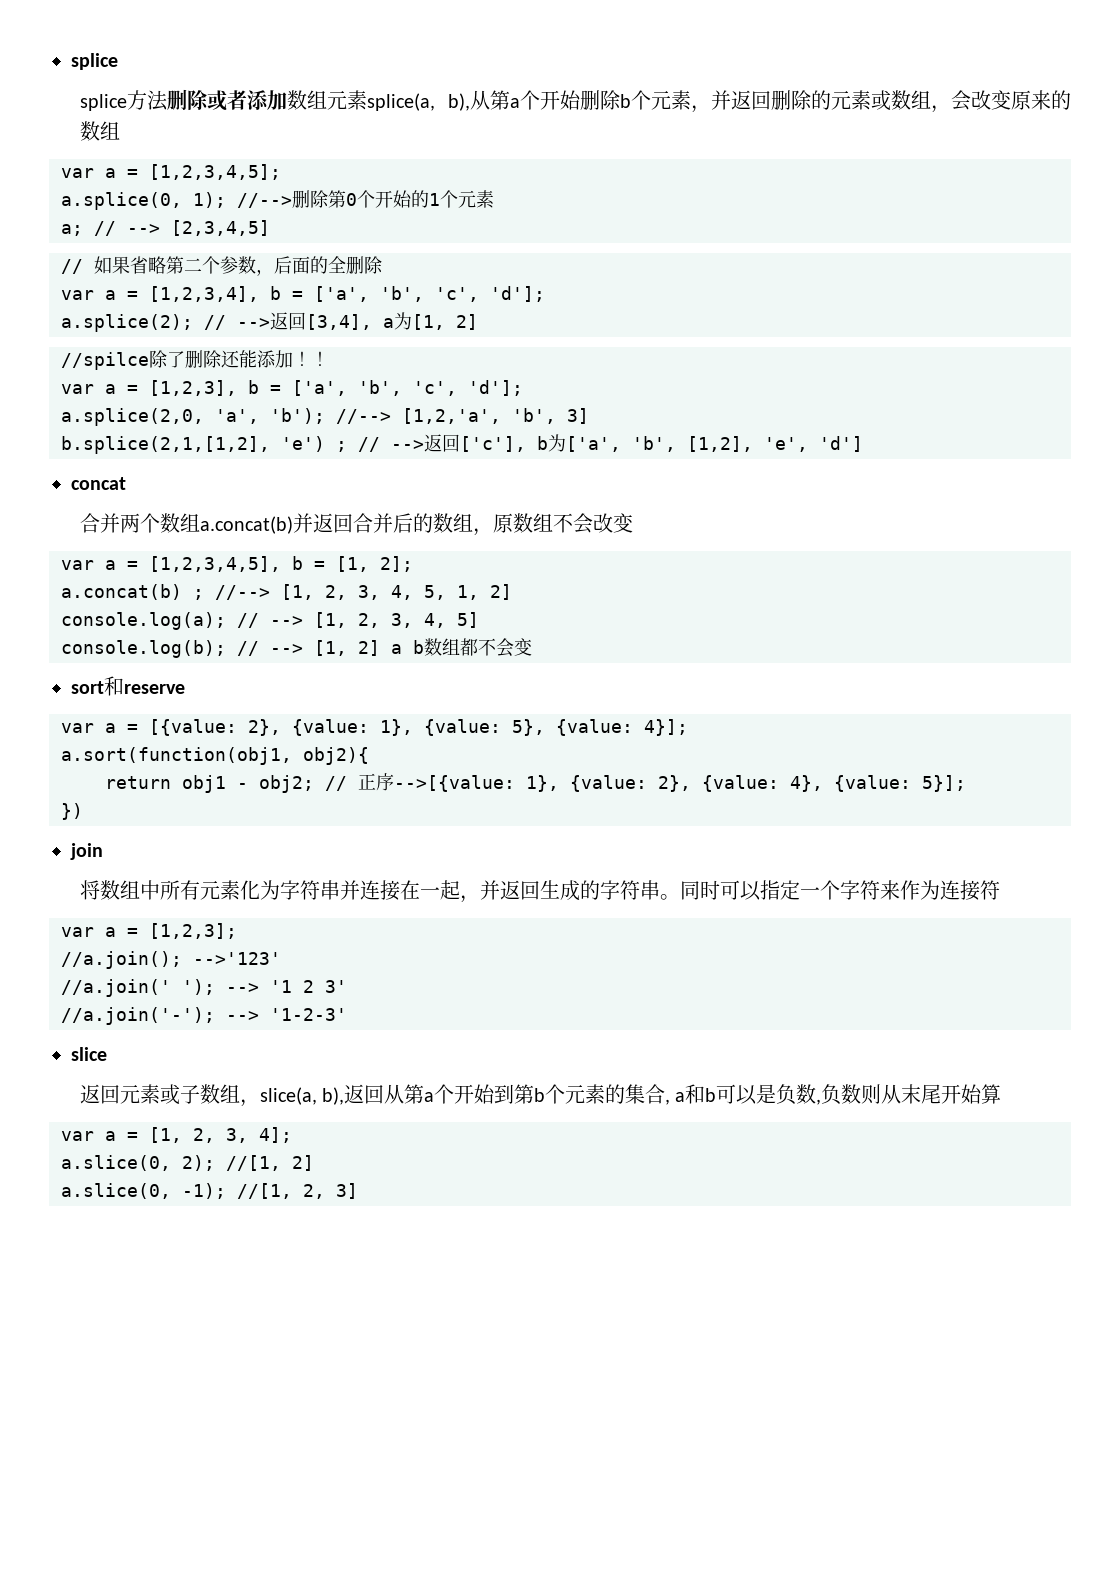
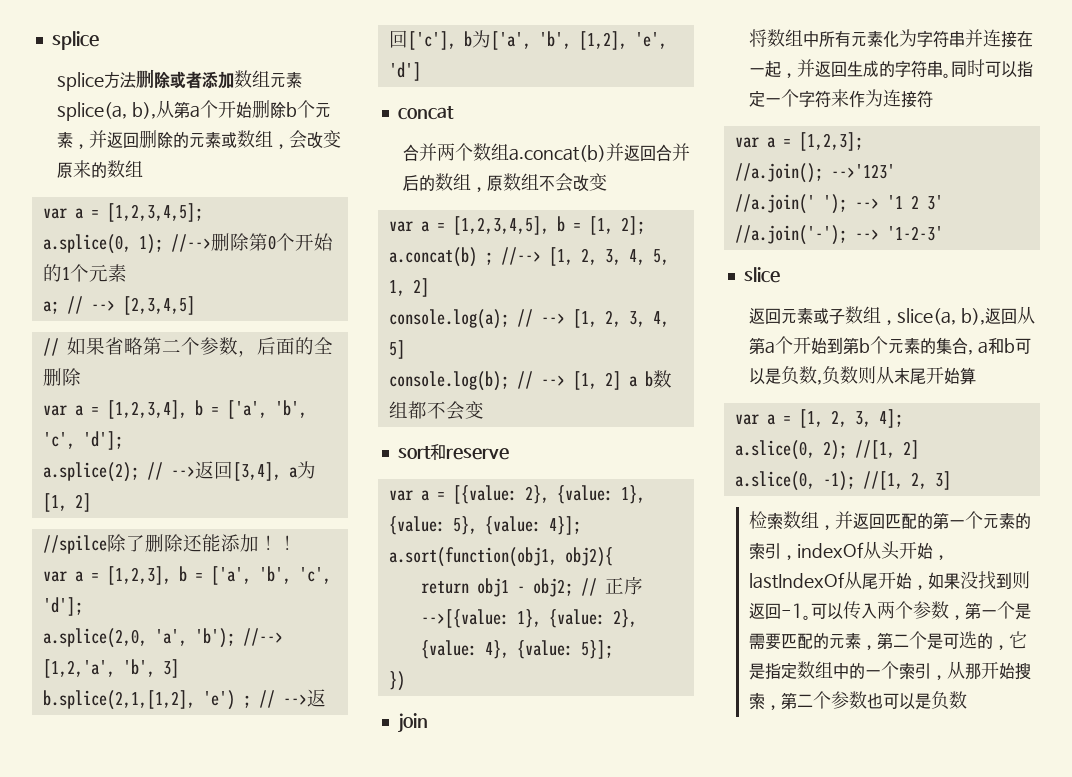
+ 检索数组，并返回匹配的第一个元素的索引，indexOf从头开始，lastIndexOf从尾开始，如果没找到则返回-1。可以传入两个参数，第一个是需要匹配的元素，第二个是可选的，它是指定数组中的一个索引，从那开始搜索，第二个参数也可以是负数

